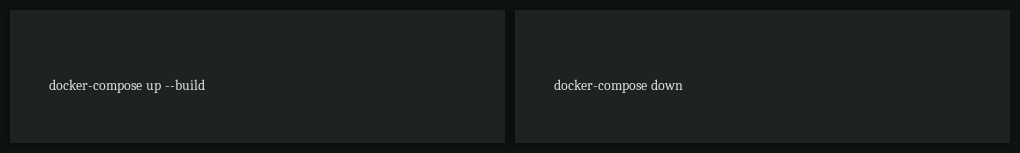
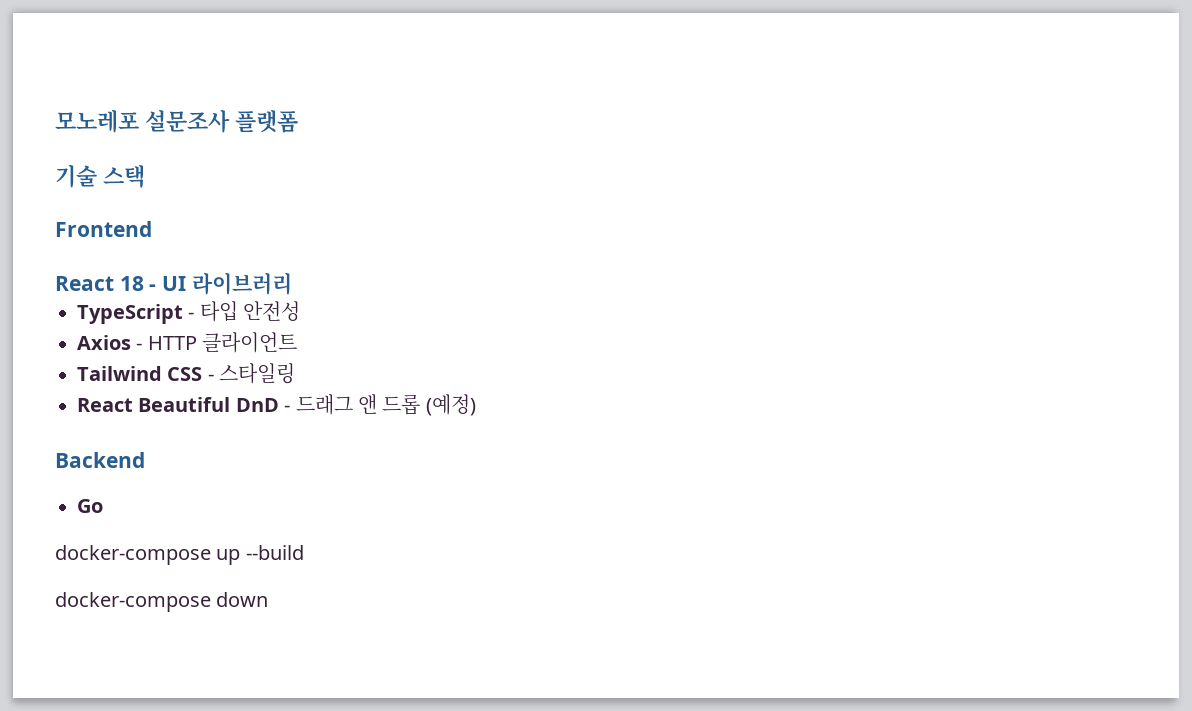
+ 모노레포 설문조사 플랫폼
+ 기술 스택
+ Frontend
+ React 18 - UI 라이브러리
+ TypeScript - 타입 안전성
+ Axios - HTTP 클라이언트
+ Tailwind CSS - 스타일링
+ React Beautiful DnD - 드래그 앤 드롭 (예정)
+ Backend
+ Go

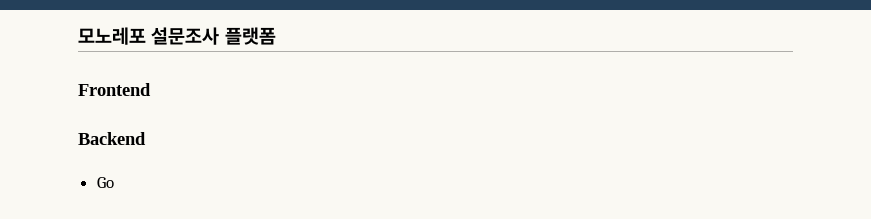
- 기술 스택
- React 18 - UI 라이브러리
- TypeScript - 타입 안전성
- Axios - HTTP 클라이언트
- Tailwind CSS - 스타일링
- React Beautiful DnD - 드래그 앤 드롭 (예정)
  Backend
  Go
- docker-compose up --build
- docker-compose down

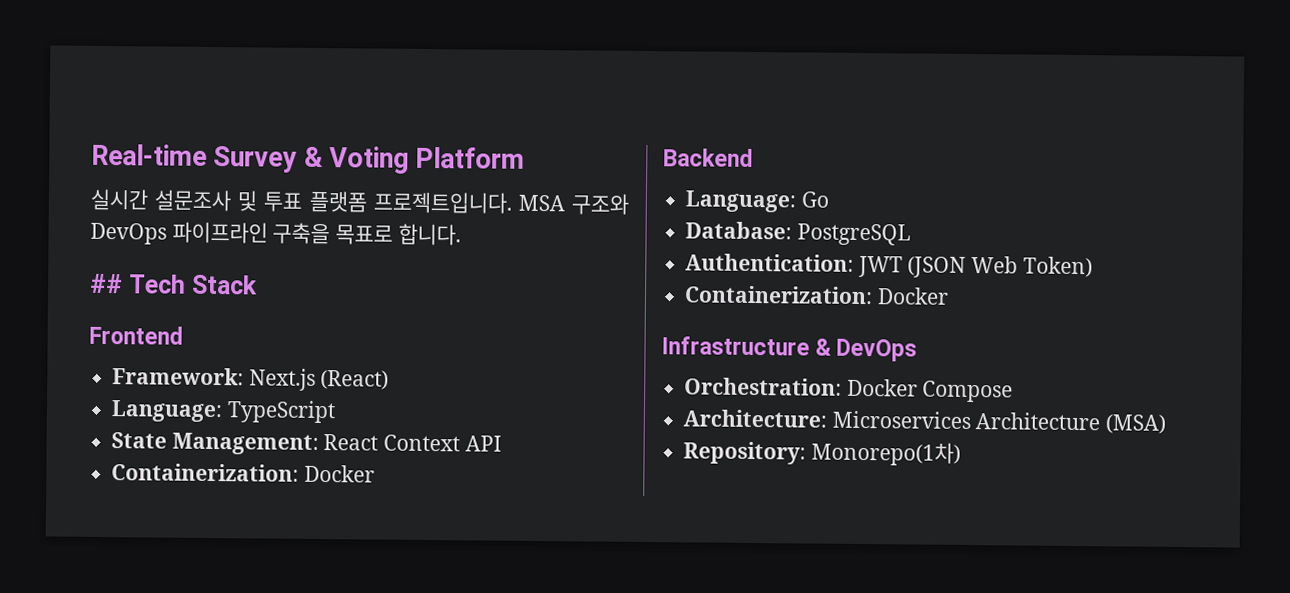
- 모노레포 설문조사 플랫폼
+ Real-time Survey & Voting Platform
+ 실시간 설문조사 및 투표 플랫폼 프로젝트입니다. MSA 구조와 DevOps 파이프라인 구축을 목표로 합니다.
+ ## Tech Stack
  Frontend
+ Framework: Next.js (React)
+ Language: TypeScript
+ State Management: React Context API
+ Containerization: Docker
- Go
+ Language: Go
+ Database: PostgreSQL
+ Authentication: JWT (JSON Web Token)
+ Containerization: Docker
+ Infrastructure & DevOps
+ Orchestration: Docker Compose
+ Architecture: Microservices Architecture (MSA)
+ Repository: Monorepo(1차)

